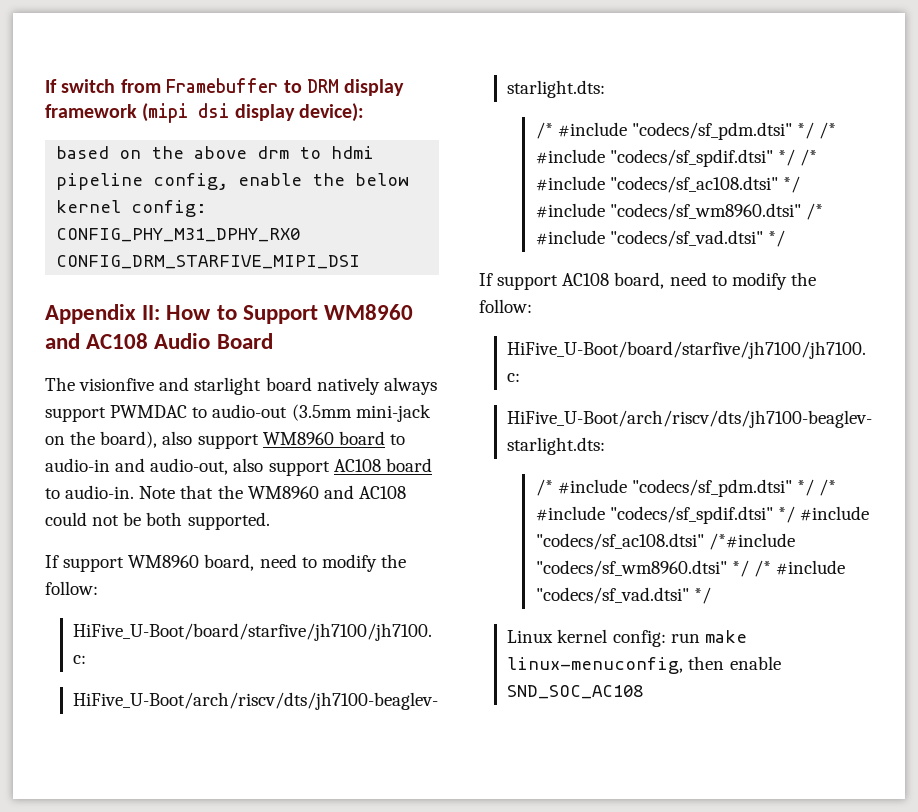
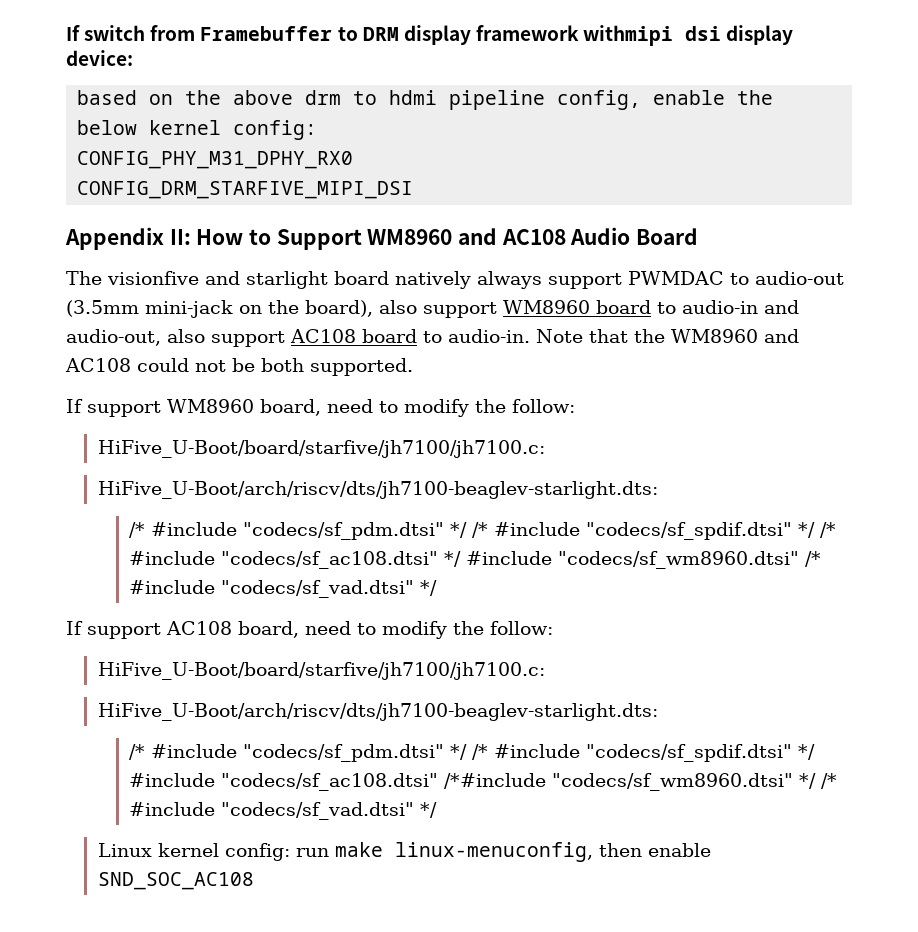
- If switch from Framebuffer to DRM display framework (mipi dsi display device):
+ If switch from Framebuffer to DRM display framework withmipi dsi display device:

